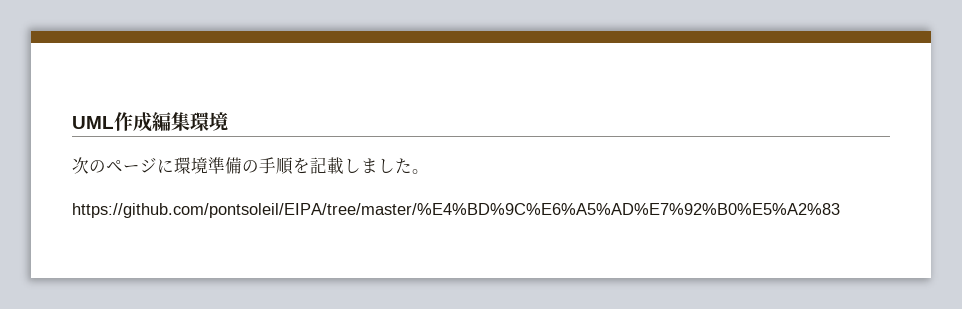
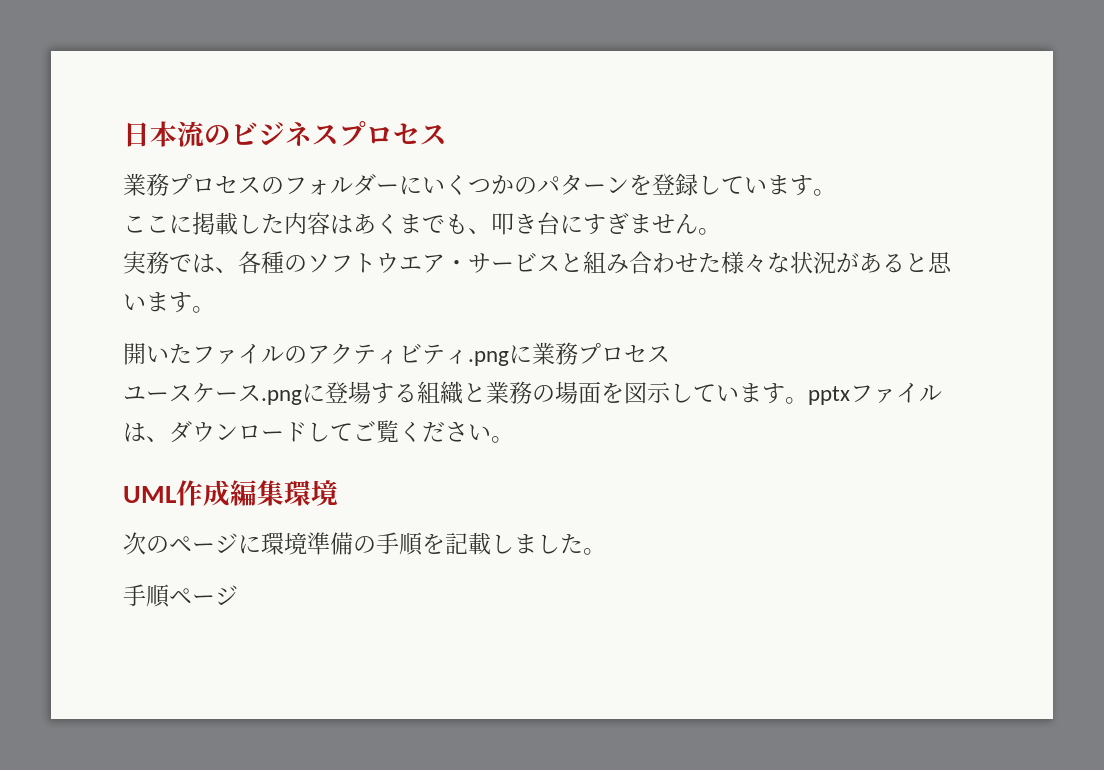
+ 日本流のビジネスプロセス
+ 業務プロセスのフォルダーにいくつかのパターンを登録しています。
+ ここに掲載した内容はあくまでも、叩き台にすぎません。
+ 実務では、各種のソフトウエア・サービスと組み合わせた様々な状況があると思います。
+ 開いたファイルのアクティビティ.pngに業務プロセス
+ ユースケース.pngに登場する組織と業務の場面を図示しています。pptxファイルは、ダウンロードしてご覧ください。
- https://github.com/pontsoleil/EIPA/tree/master/%E4%BD%9C%E6%A5%AD%E7%92%B0%E5%A2%83
+ 手順ページ

